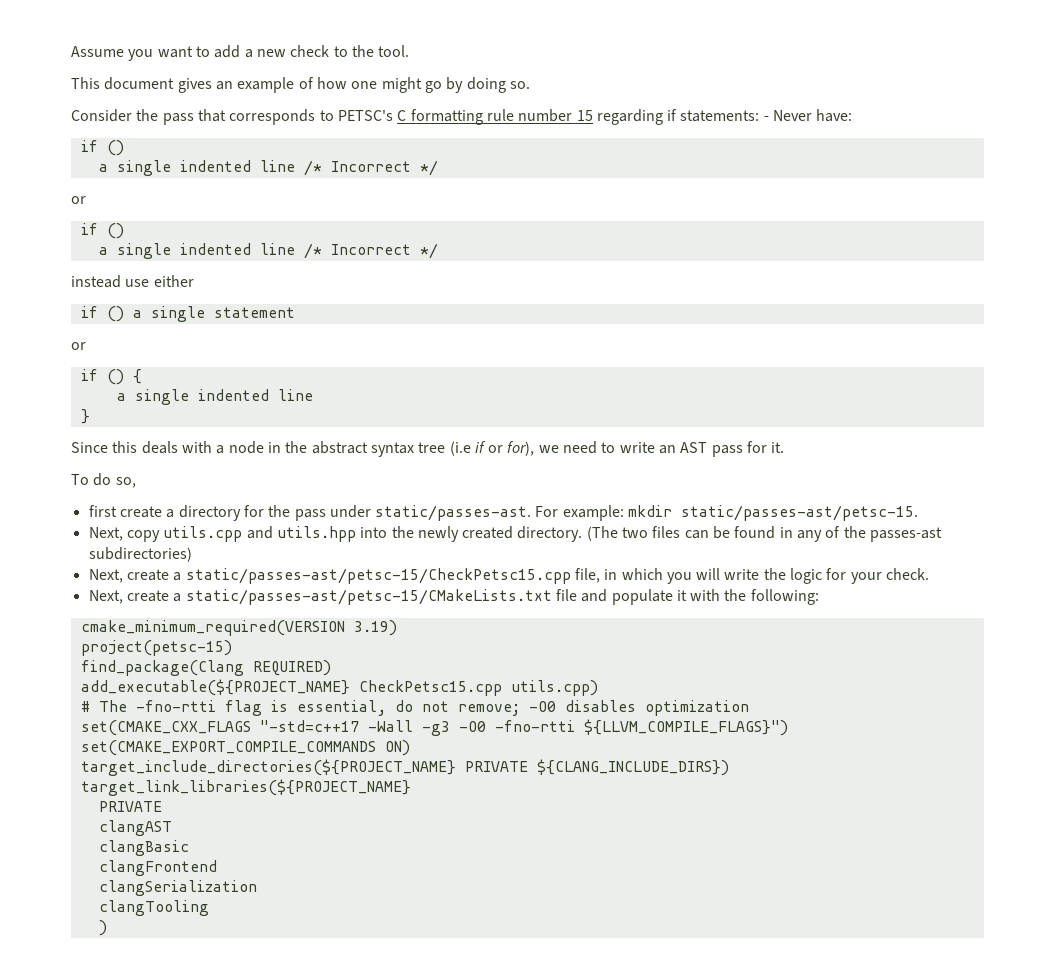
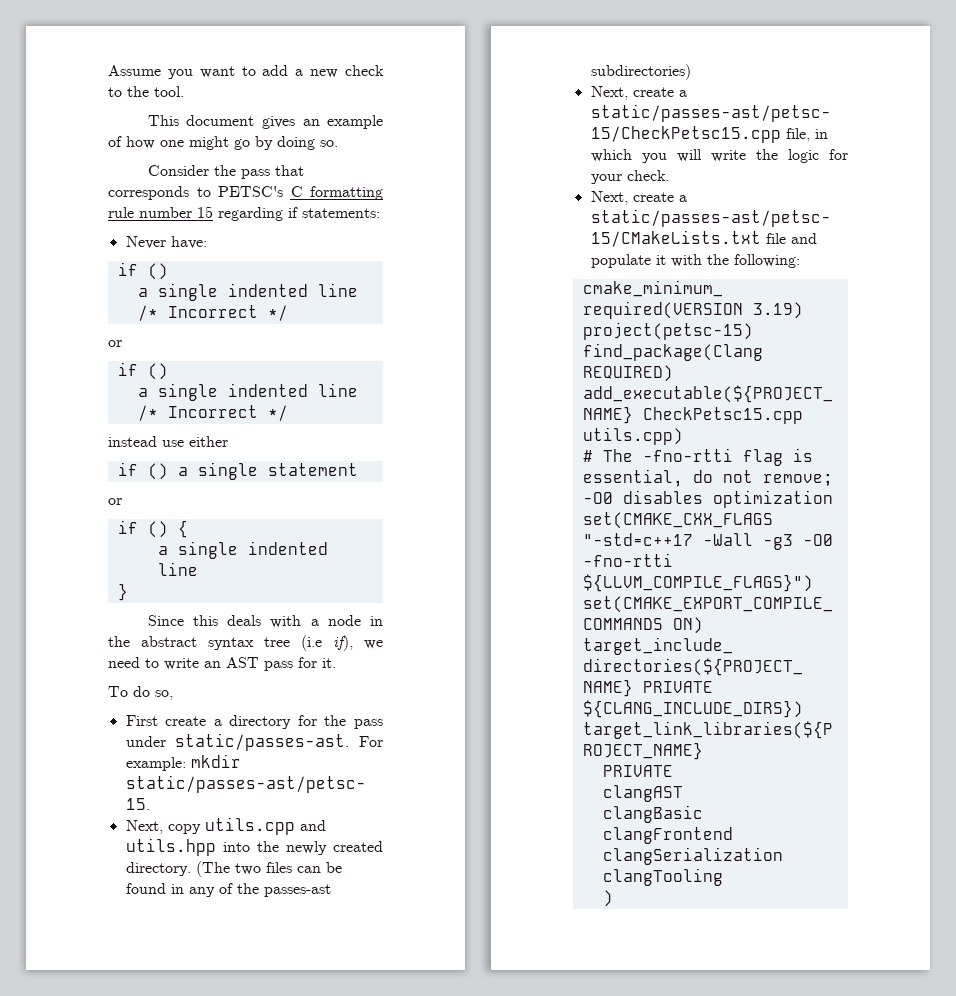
- Consider the pass that corresponds to PETSC's C formatting rule number 15 regarding if statements: - Never have:
+ Consider the pass that corresponds to PETSC's C formatting rule number 15 regarding if statements:
+ Never have:
- Since this deals with a node in the abstract syntax tree (i.e if or for), we need to write an AST pass for it.
+ Since this deals with a node in the abstract syntax tree (i.e if), we need to write an AST pass for it.
- first create a directory for the pass under static/passes-ast.
+ First create a directory for the pass under static/passes-ast.

